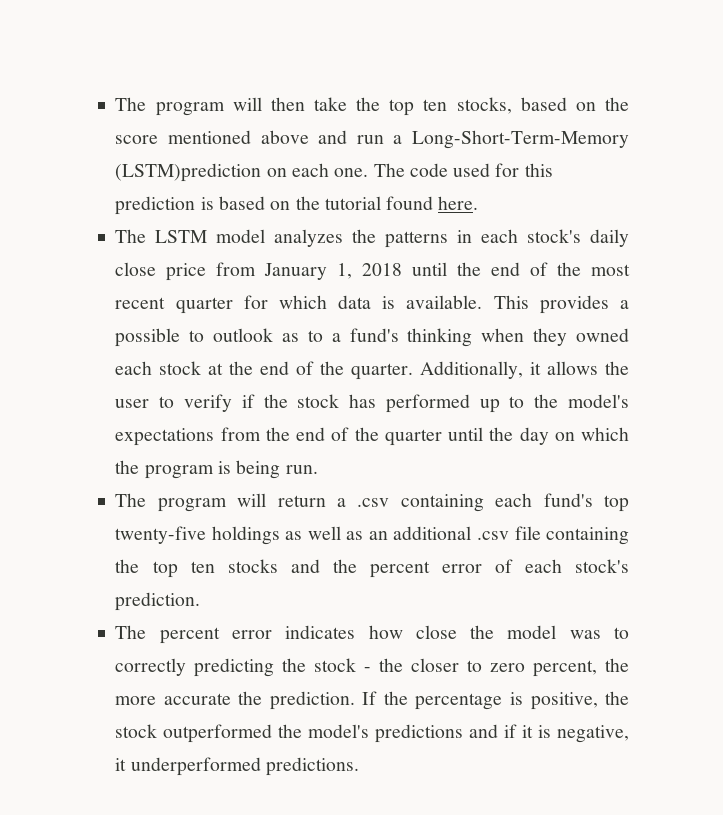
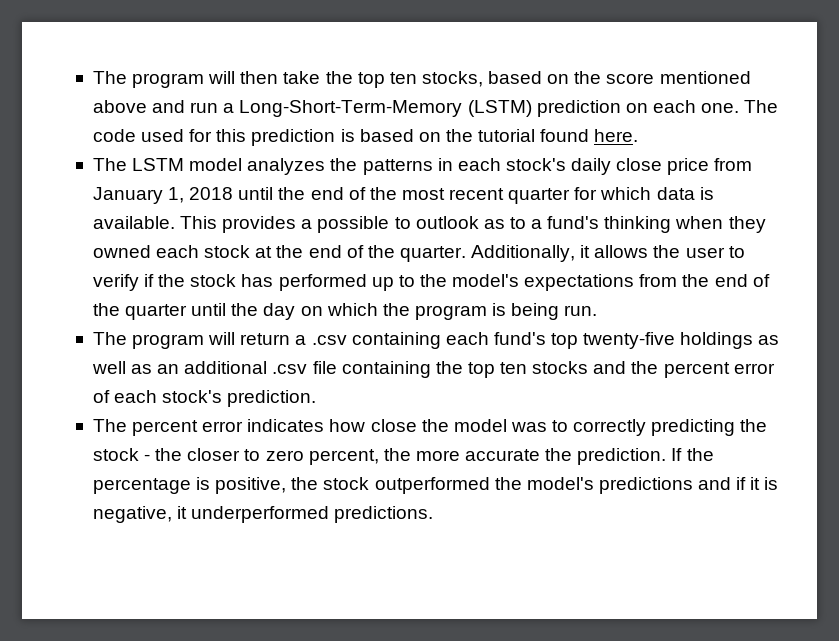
- The program will then take the top ten stocks, based on the score mentioned above and run a Long-Short-Term-Memory (LSTM)prediction on each one.
+ The program will then take the top ten stocks, based on the score mentioned above and run a Long-Short-Term-Memory (LSTM) prediction on each one.

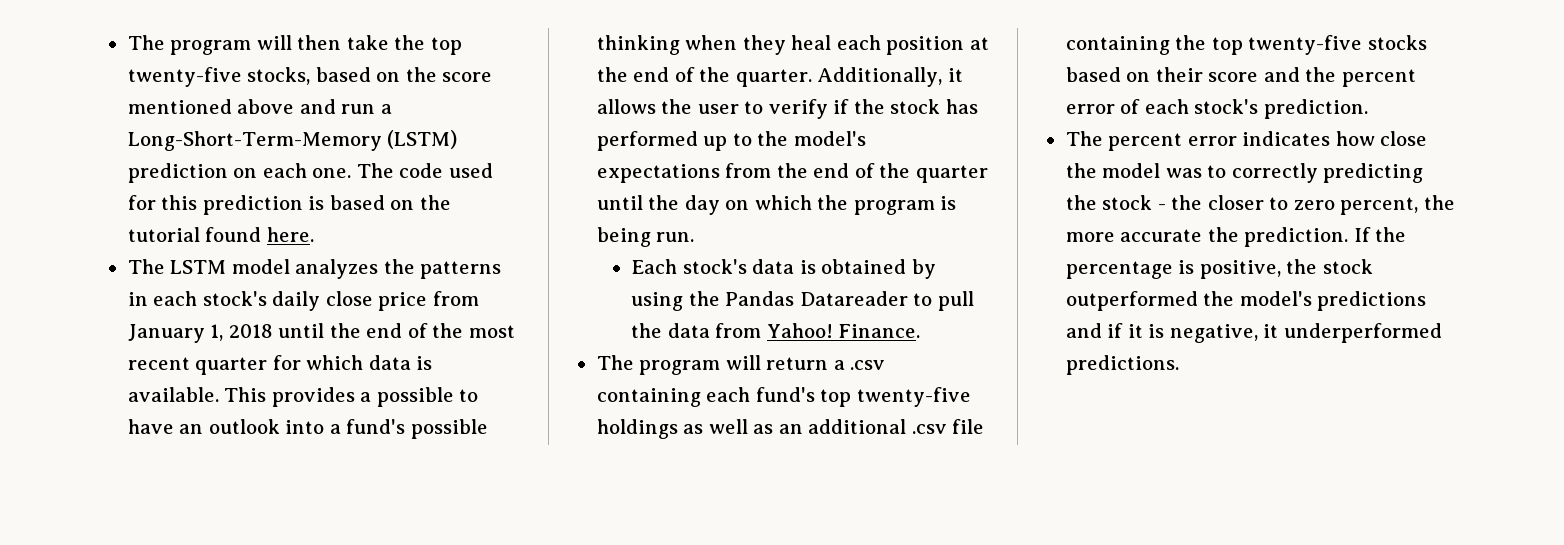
- The program will then take the top ten stocks, based on the score mentioned above and run a Long-Short-Term-Memory (LSTM) prediction on each one.
+ The program will then take the top twenty-five stocks, based on the score mentioned above and run a Long-Short-Term-Memory (LSTM) prediction on each one.
- This provides a possible to outlook as to a fund's thinking when they owned each stock at the end of the quarter.
+ This provides a possible to have an outlook into a fund's possible thinking when they heal each position at the end of the quarter.
+ Each stock's data is obtained by using the Pandas Datareader to pull the data from Yahoo! Finance.
- The program will return a .csv containing each fund's top twenty-five holdings as well as an additional .csv file containing the top ten stocks and the percent error of each stock's prediction.
+ The program will return a .csv containing each fund's top twenty-five holdings as well as an additional .csv file containing the top twenty-five stocks based on their score and the percent error of each stock's prediction.

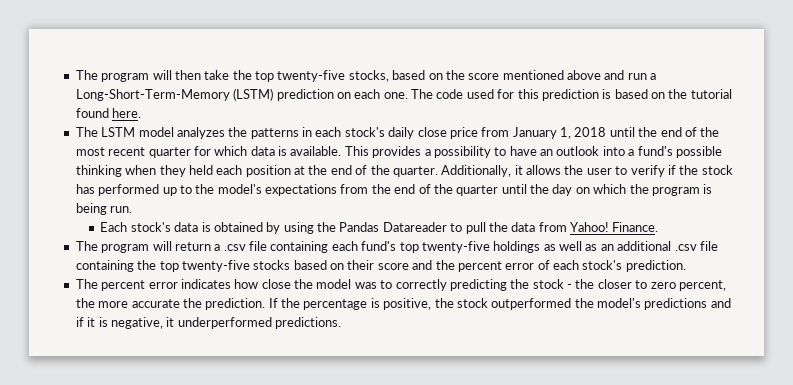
- This provides a possible to have an outlook into a fund's possible thinking when they heal each position at the end of the quarter.
+ This provides a possibility to have an outlook into a fund's possible thinking when they held each position at the end of the quarter.
- The program will return a .csv containing each fund's top twenty-five holdings as well as an additional .csv file containing the top twenty-five stocks based on their score and the percent error of each stock's prediction.
+ The program will return a .csv file containing each fund's top twenty-five holdings as well as an additional .csv file containing the top twenty-five stocks based on their score and the percent error of each stock's prediction.

